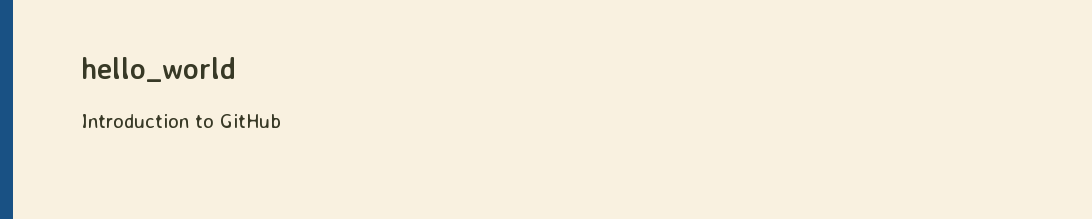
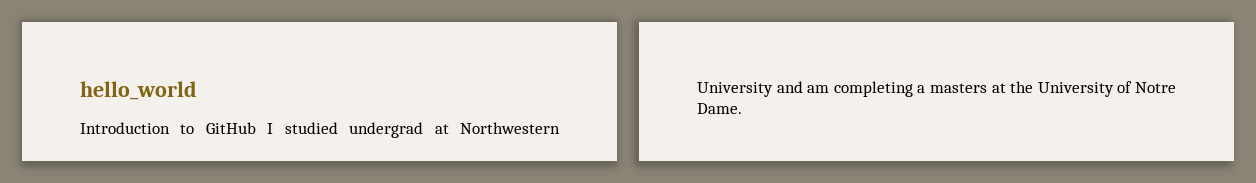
- Introduction to GitHub
+ Introduction to GitHub I studied undergrad at Northwestern University and am completing a masters at the University of Notre Dame.

